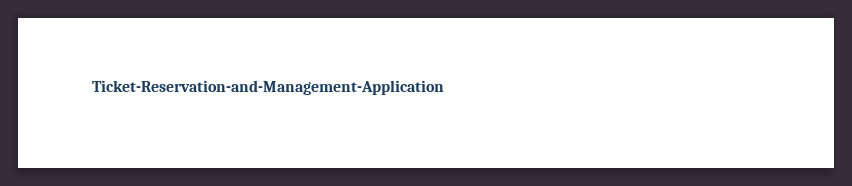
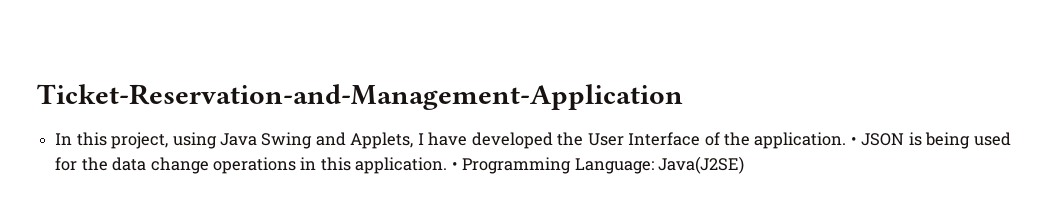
+ In this project, using Java Swing and Applets, I have developed the User Interface of the application. • JSON is being used for the data change operations in this application. • Programming Language: Java(J2SE)

